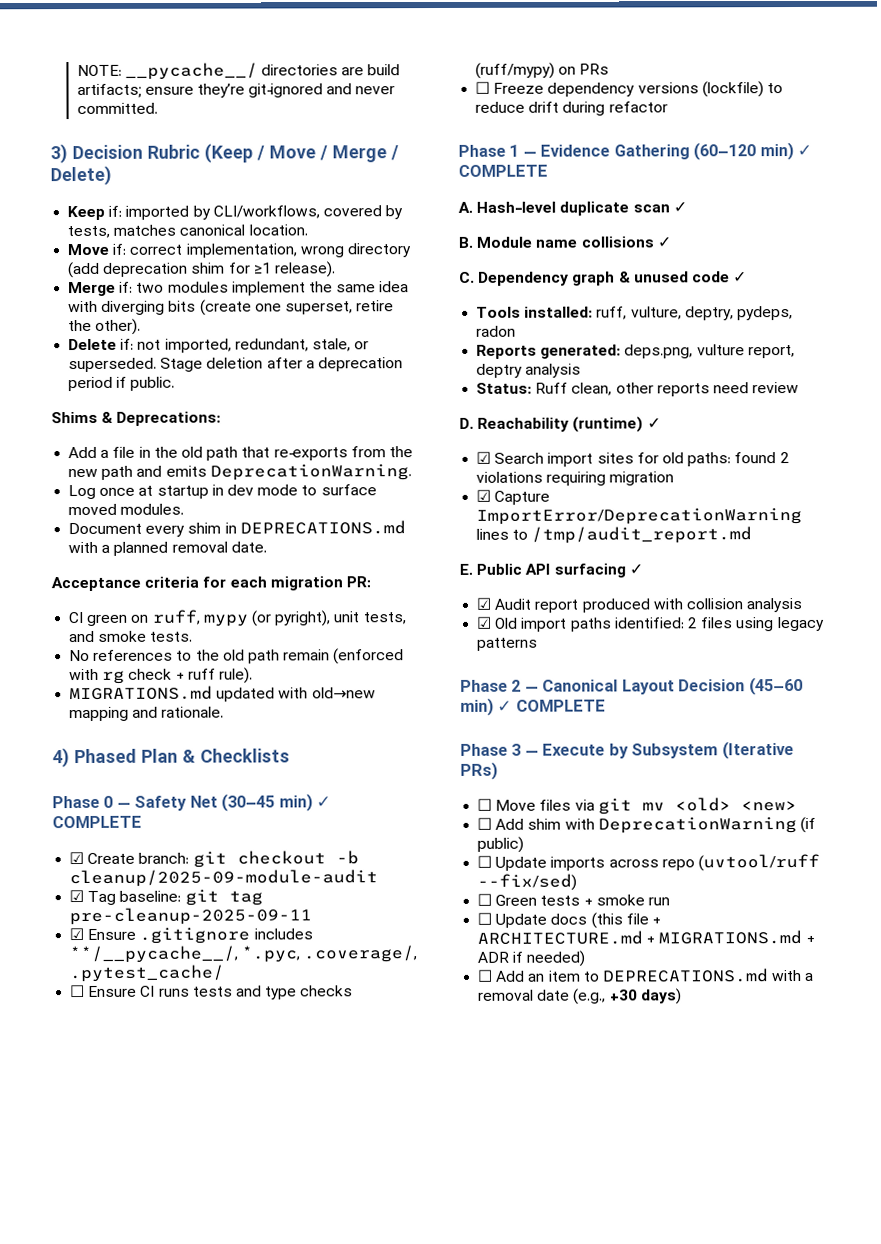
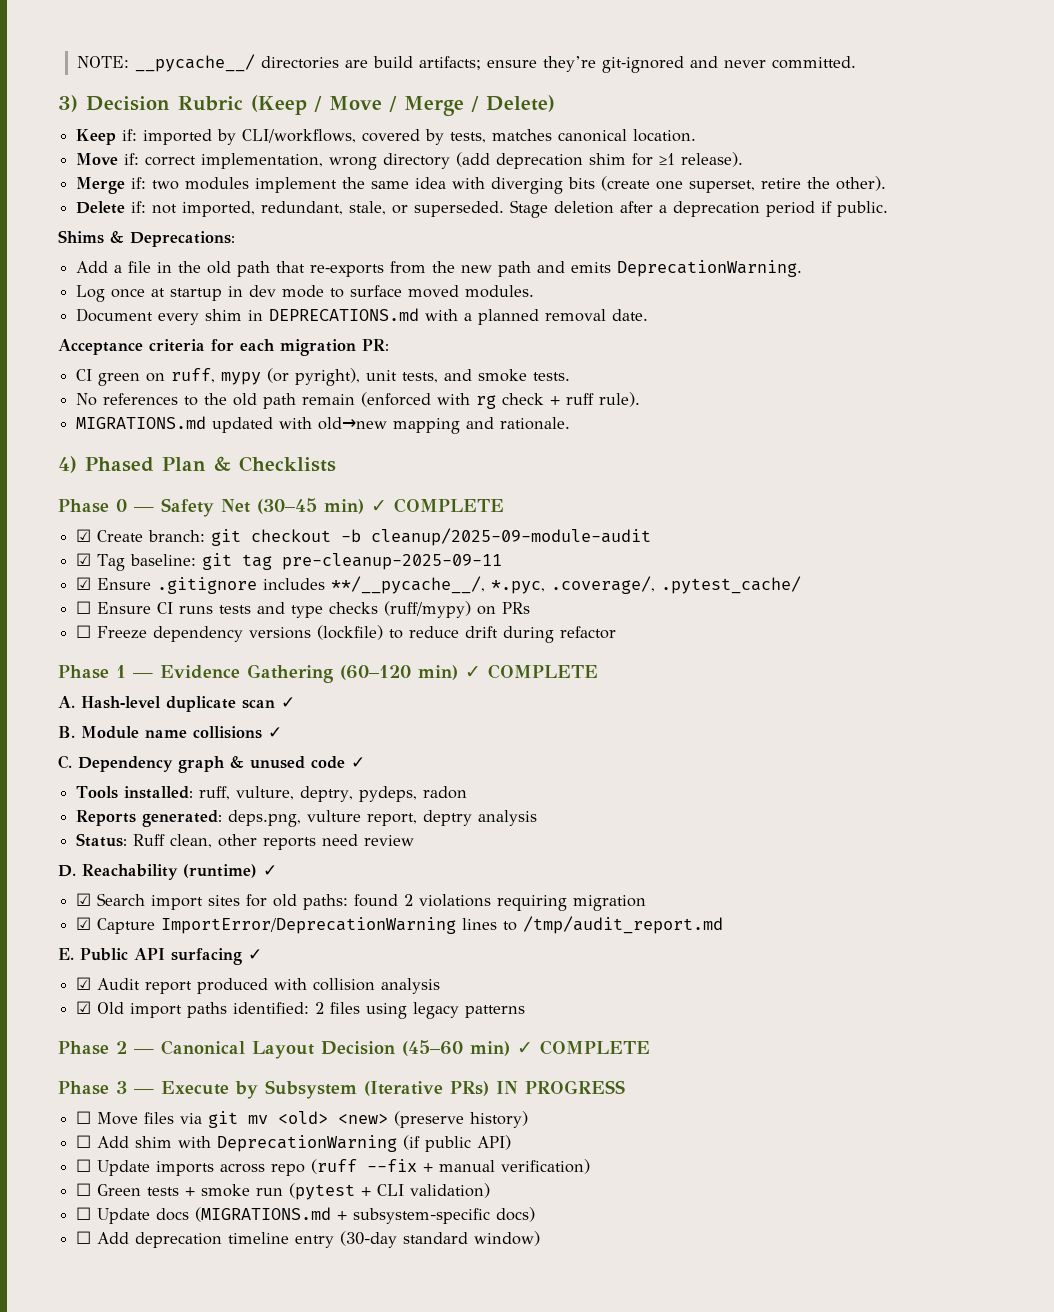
- Phase 3 — Execute by Subsystem (Iterative PRs)
+ Phase 3 — Execute by Subsystem (Iterative PRs) IN PROGRESS
- ☐ Move files via git mv <old> <new>
+ ☐ Move files via git mv <old> <new> (preserve history)
- ☐ Add shim with DeprecationWarning (if public)
+ ☐ Add shim with DeprecationWarning (if public API)
- ☐ Update imports across repo (uvtool/ruff --fix/sed)
+ ☐ Update imports across repo (ruff --fix + manual verification)
- ☐ Green tests + smoke run
+ ☐ Green tests + smoke run (pytest + CLI validation)
- ☐ Update docs (this file + ARCHITECTURE.md + MIGRATIONS.md + ADR if needed)
- ☐ Add an item to DEPRECATIONS.md with a removal date (e.g., +30 days)
+ ☐ Update docs (MIGRATIONS.md + subsystem-specific docs)
+ ☐ Add deprecation timeline entry (30-day standard window)

